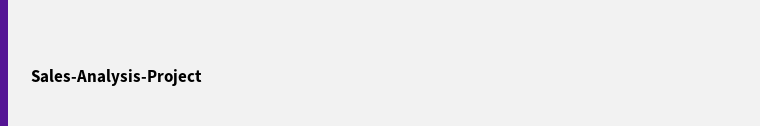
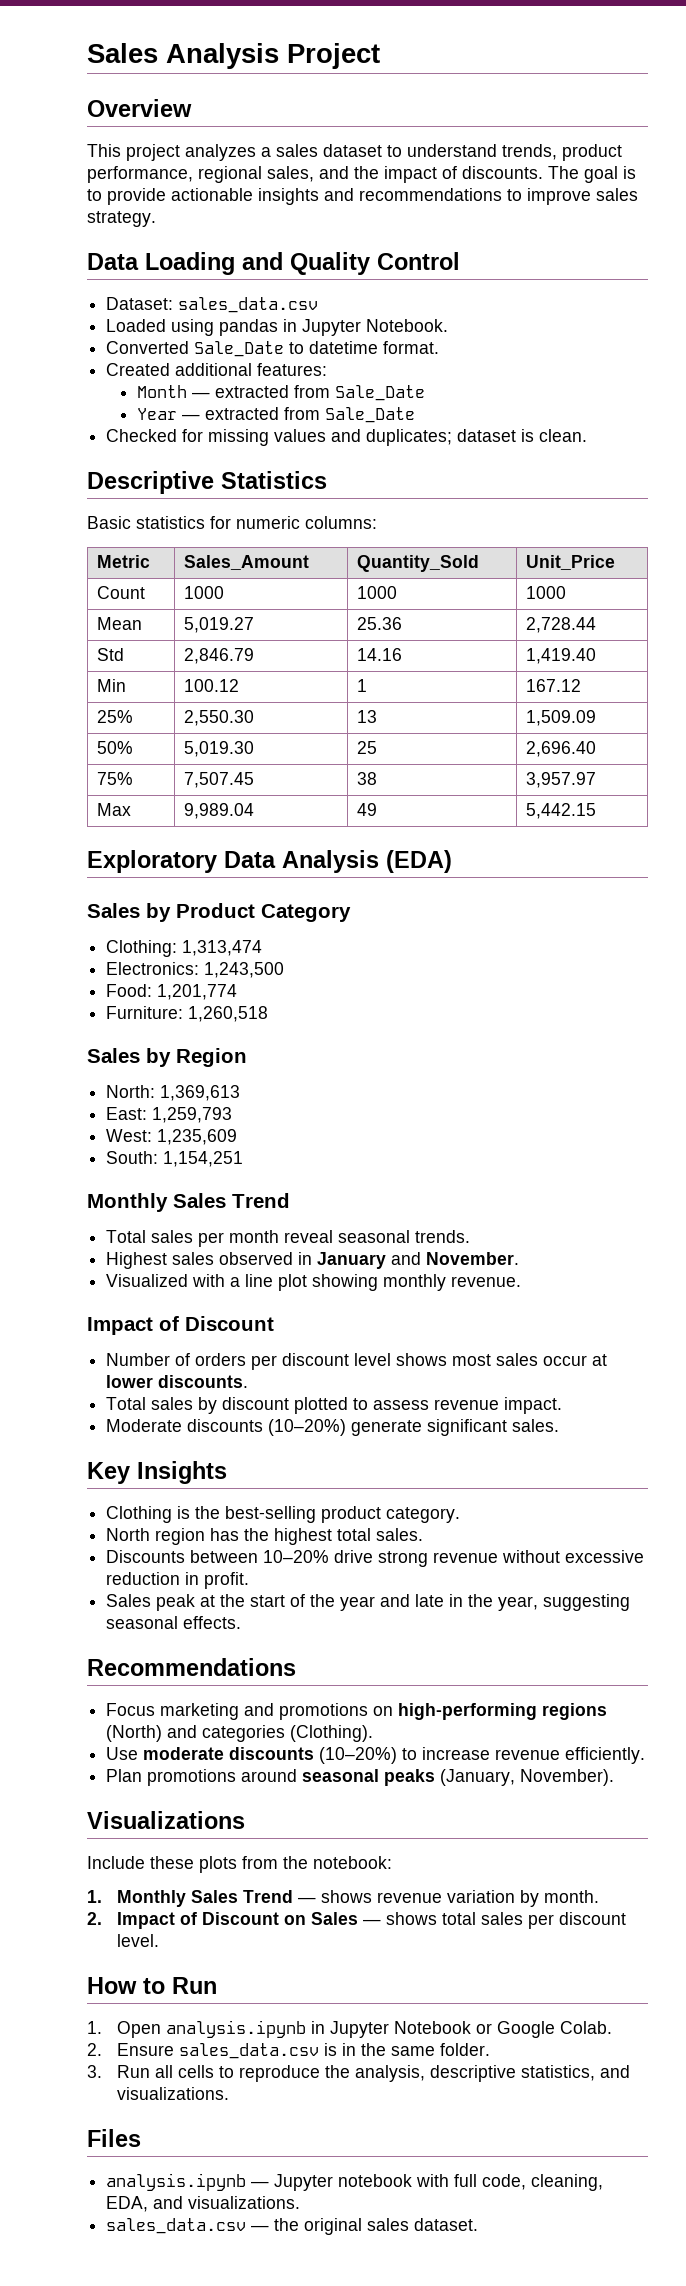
- Sales-Analysis-Project
+ Sales Analysis Project
+ Overview
+ This project analyzes a sales dataset to understand trends, product performance, regional sales, and the impact of discounts. The goal is to provide actionable insights and recommendations to improve sales strategy.
+ Data Loading and Quality Control
+ Dataset: sales_data.csv
+ Loaded using pandas in Jupyter Notebook.
+ Converted Sale_Date to datetime format.
+ Created additional features:
+ Month — extracted from Sale_Date
+ Year — extracted from Sale_Date
+ Checked for missing values and duplicates; dataset is clean.
+ Descriptive Statistics
+ Basic statistics for numeric columns:
+ Metric | Sales_Amount | Quantity_Sold | Unit_Price
+ Count | 1000 | 1000 | 1000
+ Mean | 5,019.27 | 25.36 | 2,728.44
+ Std | 2,846.79 | 14.16 | 1,419.40
+ Min | 100.12 | 1 | 167.12
+ 25% | 2,550.30 | 13 | 1,509.09
+ 50% | 5,019.30 | 25 | 2,696.40
+ 75% | 7,507.45 | 38 | 3,957.97
+ Max | 9,989.04 | 49 | 5,442.15
+ Exploratory Data Analysis (EDA)
+ Sales by Product Category
+ Clothing: 1,313,474
+ Electronics: 1,243,500
+ Food: 1,201,774
+ Furniture: 1,260,518
+ Sales by Region
+ North: 1,369,613
+ East: 1,259,793
+ West: 1,235,609
+ South: 1,154,251
+ Monthly Sales Trend
+ Total sales per month reveal seasonal trends.
+ Highest sales observed in January and November.
+ Visualized with a line plot showing monthly revenue.
+ Impact of Discount
+ Number of orders per discount level shows most sales occur at lower discounts.
+ Total sales by discount plotted to assess revenue impact.
+ Moderate discounts (10–20%) generate significant sales.
+ Key Insights
+ Clothing is the best-selling product category.
+ North region has the highest total sales.
+ Discounts between 10–20% drive strong revenue without excessive reduction in profit.
+ Sales peak at the start of the year and late in the year, suggesting seasonal effects.
+ Recommendations
+ Focus marketing and promotions on high-performing regions (North) and categories (Clothing).
+ Use moderate discounts (10–20%) to increase revenue efficiently.
+ Plan promotions around seasonal peaks (January, November).
+ Visualizations
+ Include these plots from the notebook:
+ 1. Monthly Sales Trend — shows revenue variation by month.
+ 2. Impact of Discount on Sales — shows total sales per discount level.
+ How to Run
+ 1. Open analysis.ipynb in Jupyter Notebook or Google Colab.
+ 2. Ensure sales_data.csv is in the same folder.
+ 3. Run all cells to reproduce the analysis, descriptive statistics, and visualizations.
+ Files
+ analysis.ipynb — Jupyter notebook with full code, cleaning, EDA, and visualizations.
+ sales_data.csv — the original sales dataset.

